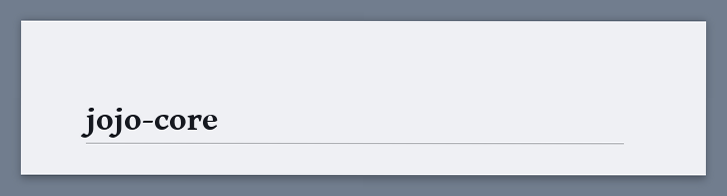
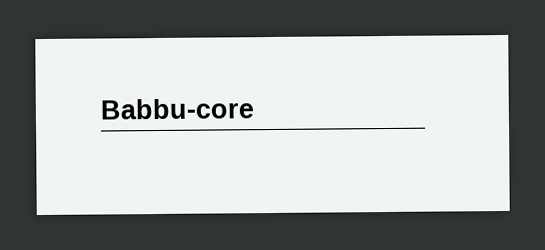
- jojo-core
+ Babbu-core

